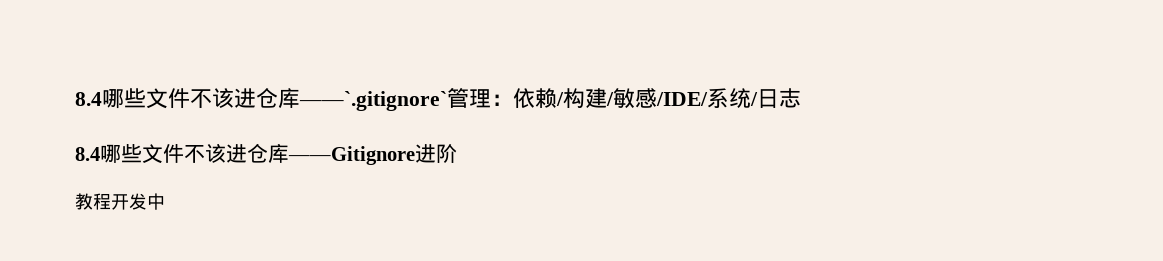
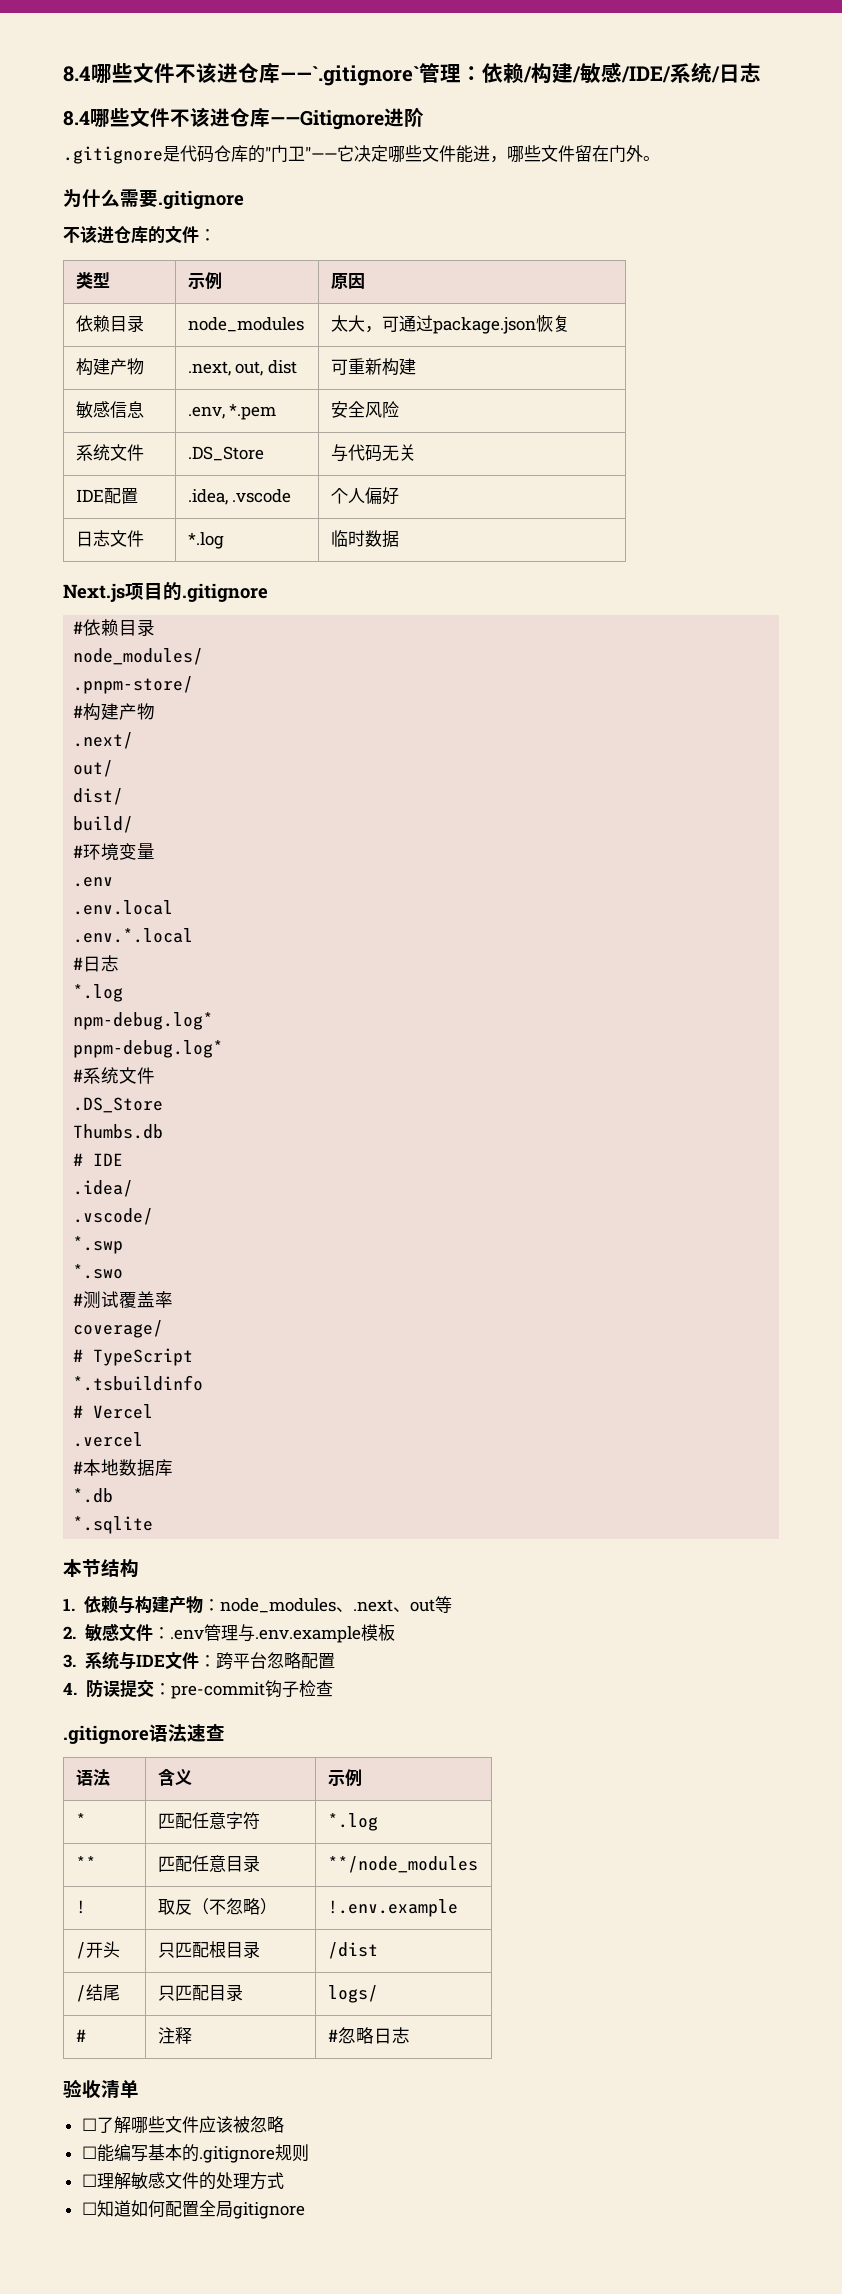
- 教程开发中
+ .gitignore是代码仓库的"门卫"——它决定哪些文件能进，哪些文件留在门外。
+ 为什么需要.gitignore
+ 不该进仓库的文件：
+ 类型 | 示例 | 原因
+ 依赖目录 | node_modules | 太大，可通过package.json恢复
+ 构建产物 | .next, out, dist | 可重新构建
+ 敏感信息 | .env, *.pem | 安全风险
+ 系统文件 | .DS_Store | 与代码无关
+ IDE配置 | .idea, .vscode | 个人偏好
+ 日志文件 | *.log | 临时数据
+ Next.js项目的.gitignore
+ #依赖目录
+ node_modules/
+ .pnpm-store/
+ #构建产物
+ .next/
+ out/
+ dist/
+ build/
+ #环境变量
+ .env
+ .env.local
+ .env.*.local
+ #日志
+ *.log
+ npm-debug.log*
+ pnpm-debug.log*
+ #系统文件
+ .DS_Store
+ Thumbs.db
+ # IDE
+ .idea/
+ .vscode/
+ *.swp
+ *.swo
+ #测试覆盖率
+ coverage/
+ # TypeScript
+ *.tsbuildinfo
+ # Vercel
+ .vercel
+ #本地数据库
+ *.db
+ *.sqlite
+ 本节结构
+ 1.依赖与构建产物：node_modules、.next、out等
+ 2.敏感文件：.env管理与.env.example模板
+ 3.系统与IDE文件：跨平台忽略配置
+ 4.防误提交：pre-commit钩子检查
+ .gitignore语法速查
+ 语法 | 含义 | 示例
+ * | 匹配任意字符 | *.log
+ ** | 匹配任意目录 | **/node_modules
+ ! | 取反（不忽略） | !.env.example
+ /开头 | 只匹配根目录 | /dist
+ /结尾 | 只匹配目录 | logs/
+ # | 注释 | #忽略日志
+ 验收清单
+ ☐了解哪些文件应该被忽略
+ ☐能编写基本的.gitignore规则
+ ☐理解敏感文件的处理方式
+ ☐知道如何配置全局gitignore

